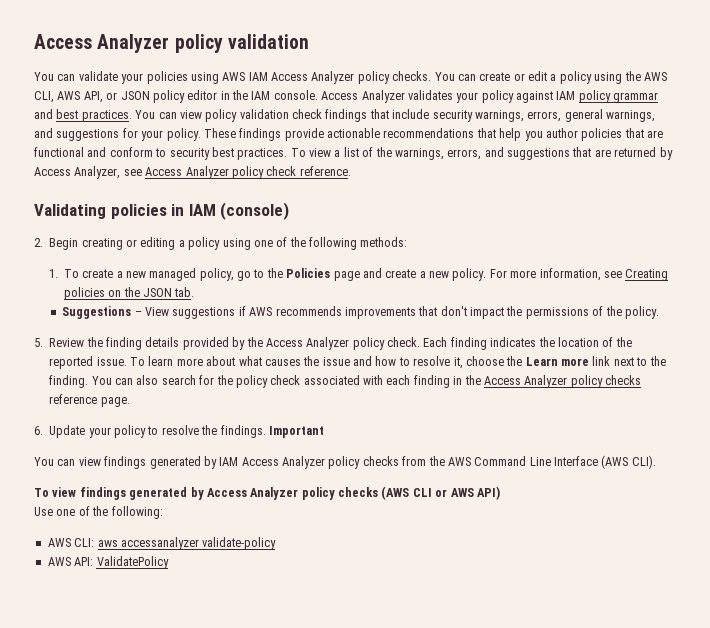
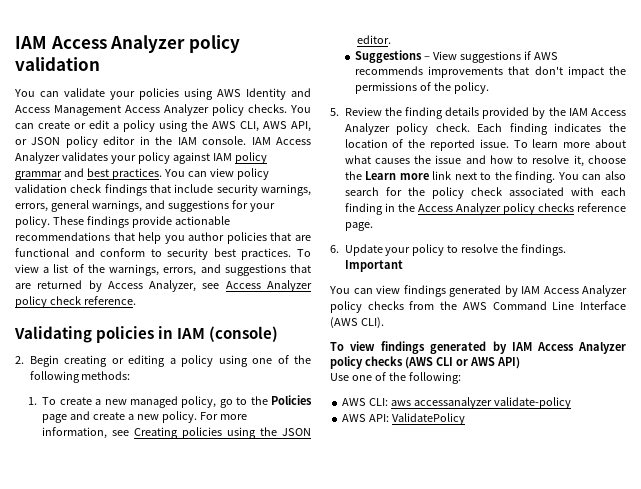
- Access Analyzer policy validation
+ IAM Access Analyzer policy validation
- You can validate your policies using AWS IAM Access Analyzer policy checks.
+ You can validate your policies using AWS Identity and Access Management Access Analyzer policy checks.
- Access Analyzer validates your policy against IAM policy grammar and best practices.
+ IAM Access Analyzer validates your policy against IAM policy grammar and best practices.
- For more information, see Creating policies on the JSON tab.
+ For more information, see Creating policies using the JSON editor.
- 5. Review the finding details provided by the Access Analyzer policy check.
+ 5. Review the finding details provided by the IAM Access Analyzer policy check.
- To view findings generated by Access Analyzer policy checks (AWS CLI or AWS API)
+ To view findings generated by IAM Access Analyzer policy checks (AWS CLI or AWS API)

